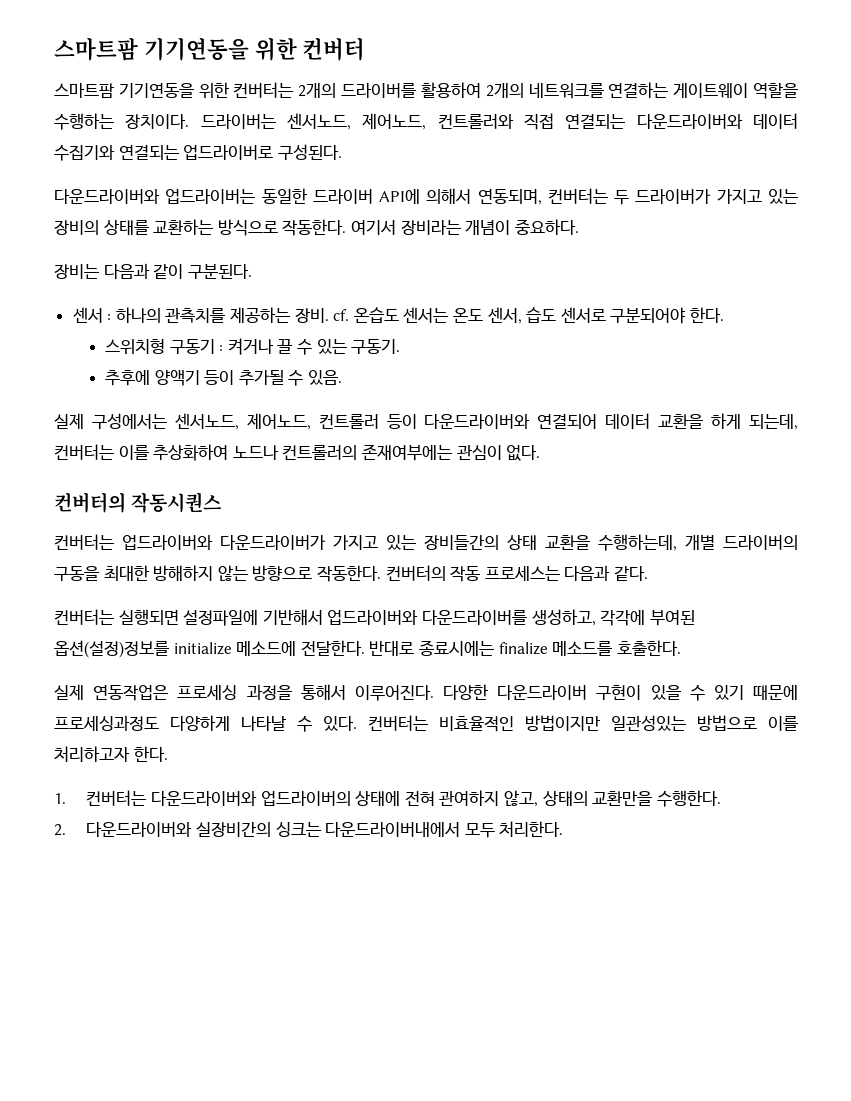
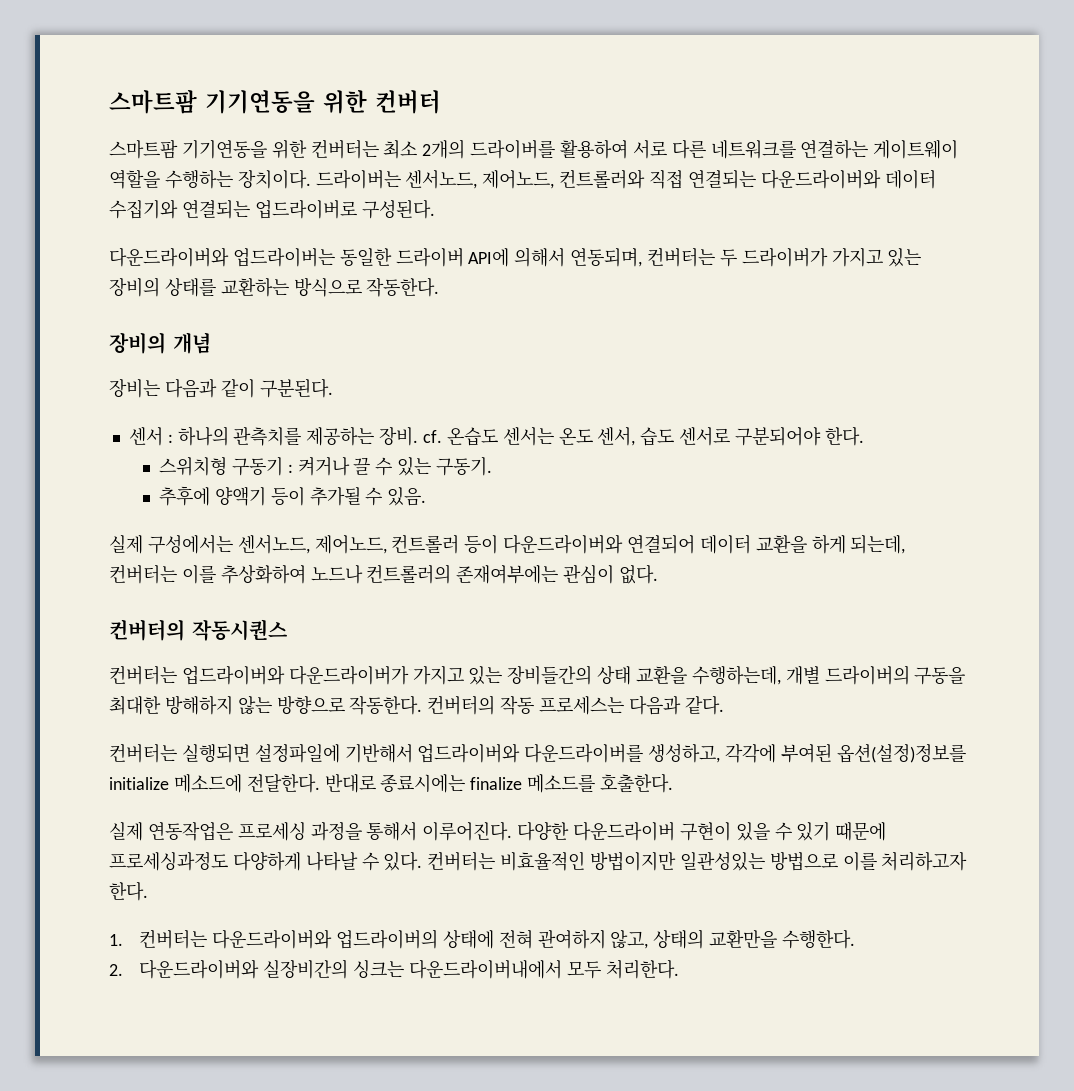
- 스마트팜 기기연동을 위한 컨버터는 2개의 드라이버를 활용하여 2개의 네트워크를 연결하는 게이트웨이 역할을 수행하는 장치이다.
+ 스마트팜 기기연동을 위한 컨버터는 최소 2개의 드라이버를 활용하여 서로 다른 네트워크를 연결하는 게이트웨이 역할을 수행하는 장치이다.
- 다운드라이버와 업드라이버는 동일한 드라이버 API에 의해서 연동되며, 컨버터는 두 드라이버가 가지고 있는 장비의 상태를 교환하는 방식으로 작동한다. 여기서 장비라는 개념이 중요하다.
+ 다운드라이버와 업드라이버는 동일한 드라이버 API에 의해서 연동되며, 컨버터는 두 드라이버가 가지고 있는 장비의 상태를 교환하는 방식으로 작동한다.
+ 장비의 개념

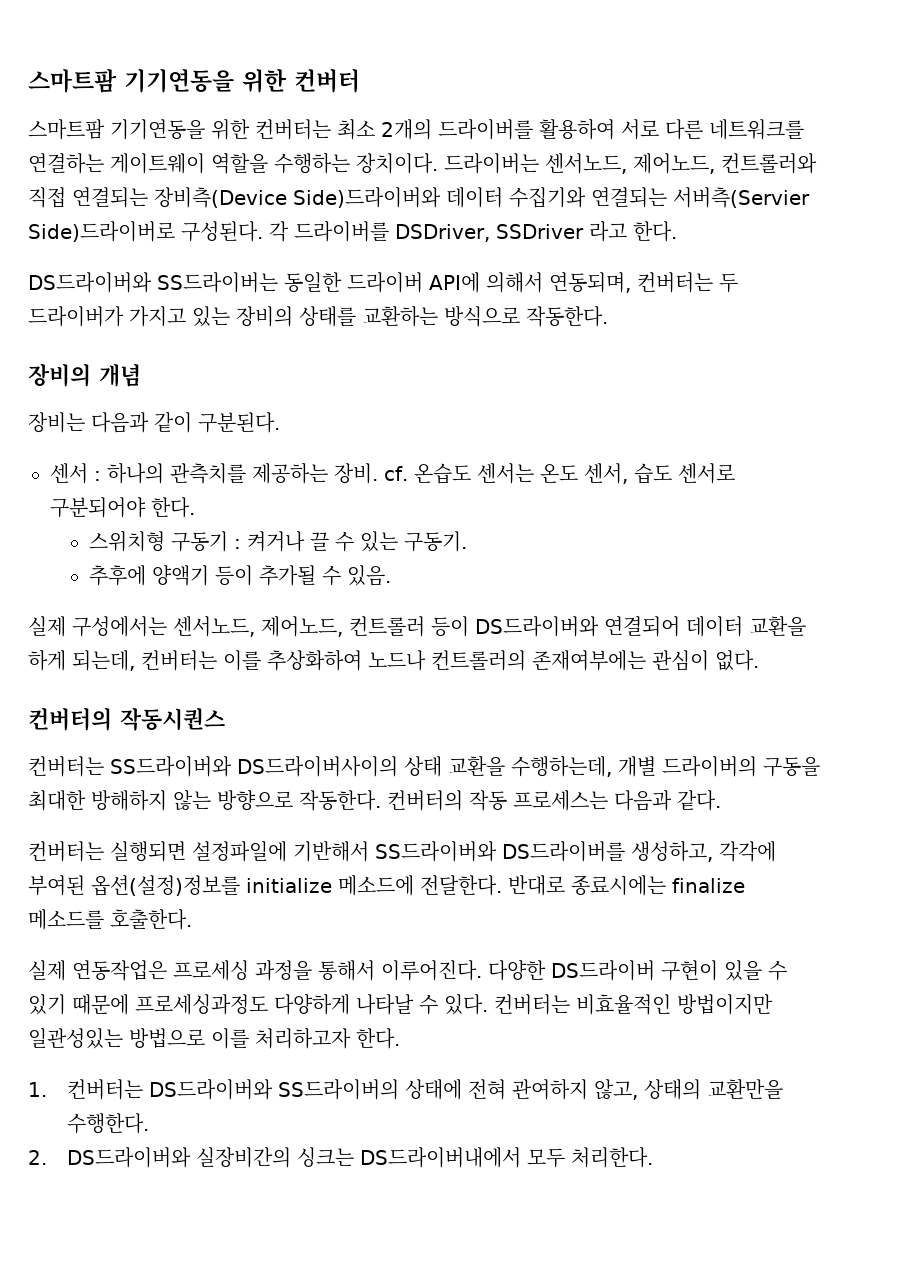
- 드라이버는 센서노드, 제어노드, 컨트롤러와 직접 연결되는 다운드라이버와 데이터 수집기와 연결되는 업드라이버로 구성된다.
- 다운드라이버와 업드라이버는 동일한 드라이버 API에 의해서 연동되며, 컨버터는 두 드라이버가 가지고 있는 장비의 상태를 교환하는 방식으로 작동한다.
+ 드라이버는 센서노드, 제어노드, 컨트롤러와 직접 연결되는 장비측(Device Side)드라이버와 데이터 수집기와 연결되는 서버측(Servier Side)드라이버로 구성된다. 각 드라이버를 DSDriver, SSDriver 라고 한다.
+ DS드라이버와 SS드라이버는 동일한 드라이버 API에 의해서 연동되며, 컨버터는 두 드라이버가 가지고 있는 장비의 상태를 교환하는 방식으로 작동한다.
- 실제 구성에서는 센서노드, 제어노드, 컨트롤러 등이 다운드라이버와 연결되어 데이터 교환을 하게 되는데, 컨버터는 이를 추상화하여 노드나 컨트롤러의 존재여부에는 관심이 없다.
+ 실제 구성에서는 센서노드, 제어노드, 컨트롤러 등이 DS드라이버와 연결되어 데이터 교환을 하게 되는데, 컨버터는 이를 추상화하여 노드나 컨트롤러의 존재여부에는 관심이 없다.
- 컨버터는 업드라이버와 다운드라이버가 가지고 있는 장비들간의 상태 교환을 수행하는데, 개별 드라이버의 구동을 최대한 방해하지 않는 방향으로 작동한다.
+ 컨버터는 SS드라이버와 DS드라이버사이의 상태 교환을 수행하는데, 개별 드라이버의 구동을 최대한 방해하지 않는 방향으로 작동한다.
- 컨버터는 실행되면 설정파일에 기반해서 업드라이버와 다운드라이버를 생성하고, 각각에 부여된 옵션(설정)정보를 initialize 메소드에 전달한다.
+ 컨버터는 실행되면 설정파일에 기반해서 SS드라이버와 DS드라이버를 생성하고, 각각에 부여된 옵션(설정)정보를 initialize 메소드에 전달한다.
- 다양한 다운드라이버 구현이 있을 수 있기 때문에 프로세싱과정도 다양하게 나타날 수 있다.
+ 다양한 DS드라이버 구현이 있을 수 있기 때문에 프로세싱과정도 다양하게 나타날 수 있다.
- 1. 컨버터는 다운드라이버와 업드라이버의 상태에 전혀 관여하지 않고, 상태의 교환만을 수행한다.
+ 1. 컨버터는 DS드라이버와 SS드라이버의 상태에 전혀 관여하지 않고, 상태의 교환만을 수행한다.
- 2. 다운드라이버와 실장비간의 싱크는 다운드라이버내에서 모두 처리한다.
+ 2. DS드라이버와 실장비간의 싱크는 DS드라이버내에서 모두 처리한다.

